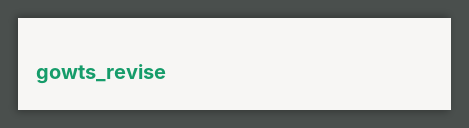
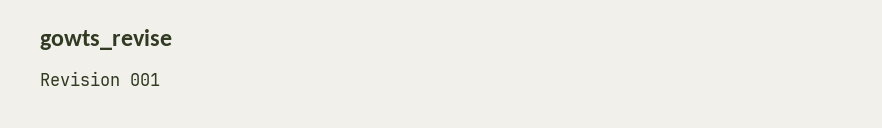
+ Revision 001

